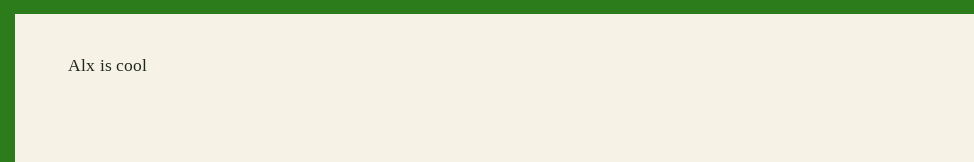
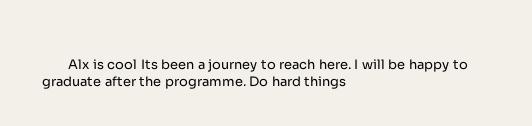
- Alx is cool
+ Alx is cool Its been a journey to reach here. I will be happy to graduate after the programme. Do hard things

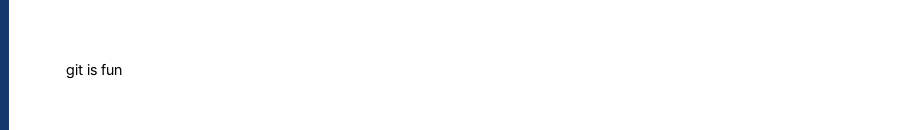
- Alx is cool Its been a journey to reach here. I will be happy to graduate after the programme. Do hard things
+ git is fun

